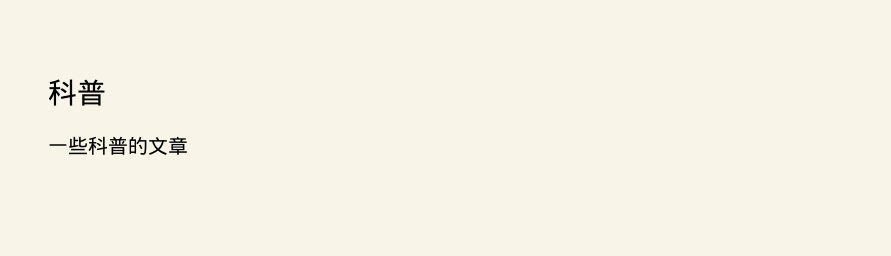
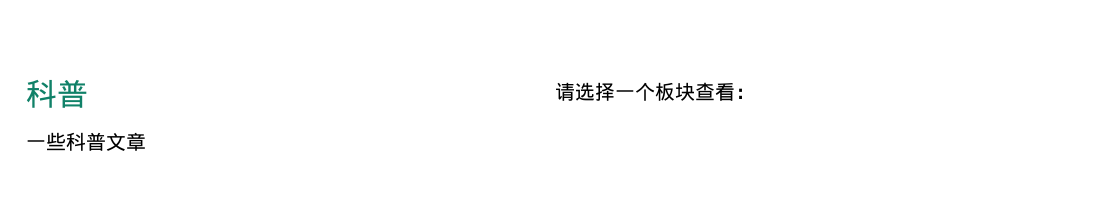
- 一些科普的文章
+ 一些科普文章
+ 请选择一个板块查看：

